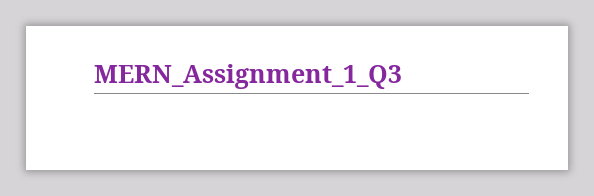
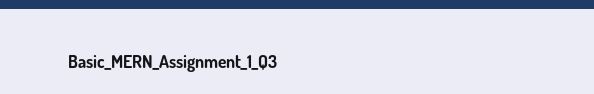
- MERN_Assignment_1_Q3
+ Basic_MERN_Assignment_1_Q3

